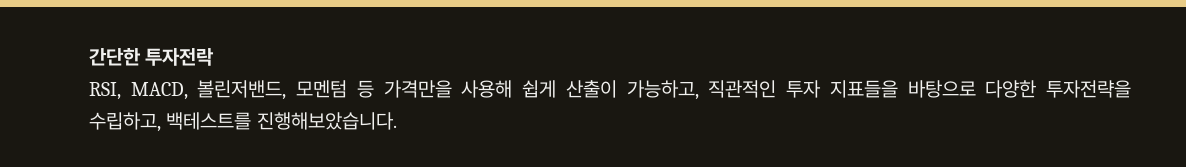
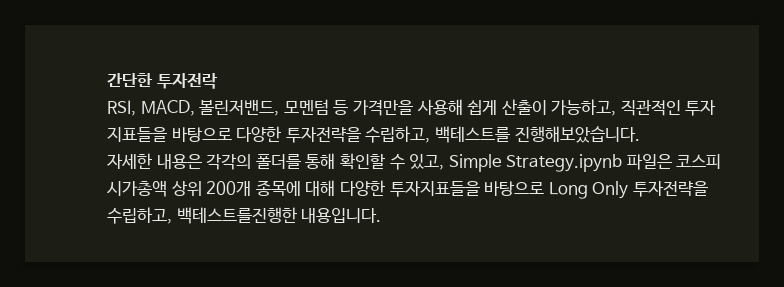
+ 자세한 내용은 각각의 폴더를 통해 확인할 수 있고, Simple Strategy.ipynb 파일은 코스피 시가총액 상위 200개 종목에 대해 다양한 투자지표들을 바탕으로 Long Only 투자전략을 수립하고, 백테스트를진행한 내용입니다.

